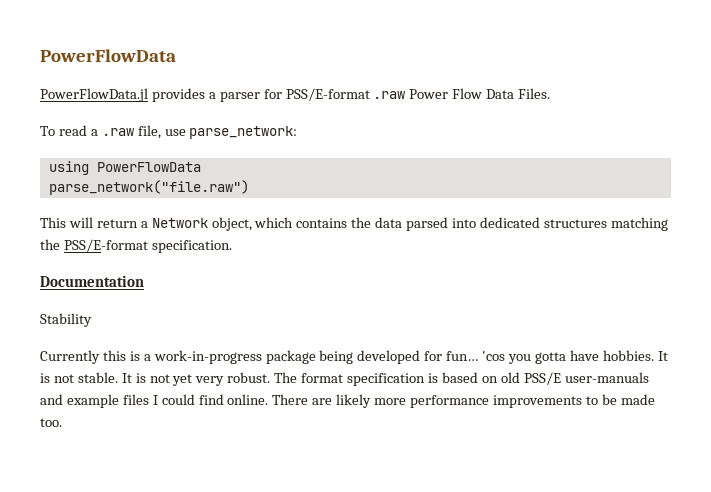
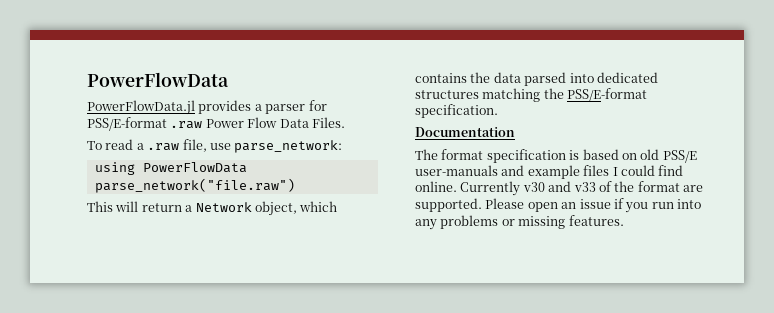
- Stability
- Currently this is a work-in-progress package being developed for fun… 'cos you gotta have hobbies. It is not stable. It is not yet very robust.
- There are likely more performance improvements to be made too.
+ Currently v30 and v33 of the format are supported. Please open an issue if you run into any problems or missing features.

